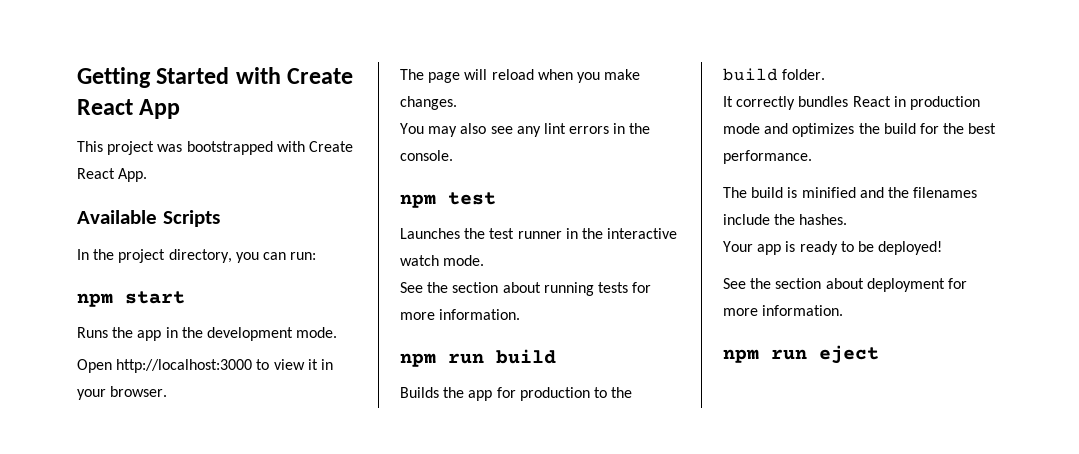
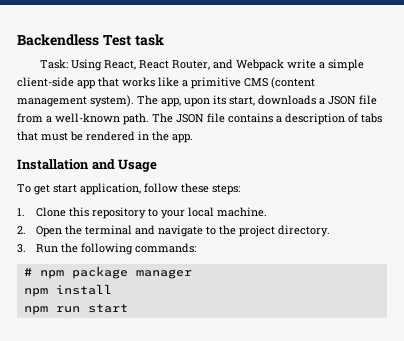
- Getting Started with Create React App
- This project was bootstrapped with Create React App.
- Available Scripts
- In the project directory, you can run:
- npm start
- Runs the app in the development mode.
- Open http://localhost:3000 to view it in your browser.
- The page will reload when you make changes.
- You may also see any lint errors in the console.
- npm test
- Launches the test runner in the interactive watch mode.
- See the section about running tests for more information.
- npm run build
- Builds the app for production to the build folder.
- It correctly bundles React in production mode and optimizes the build for the best performance.
- The build is minified and the filenames include the hashes.
- Your app is ready to be deployed!
- See the section about deployment for more information.
- npm run eject
+ Backendless Test task
+ Task: Using React, React Router, and Webpack write a simple client-side app that works like a primitive CMS (content management system). The app, upon its start, downloads a JSON file from a well-known path. The JSON file contains a description of tabs that must be rendered in the app.
+ Installation and Usage
+ To get start application, follow these steps:
+ 1. Clone this repository to your local machine.
+ 2. Open the terminal and navigate to the project directory.
+ 3. Run the following commands:
+ # npm package manager
+ npm install
+ npm run start

